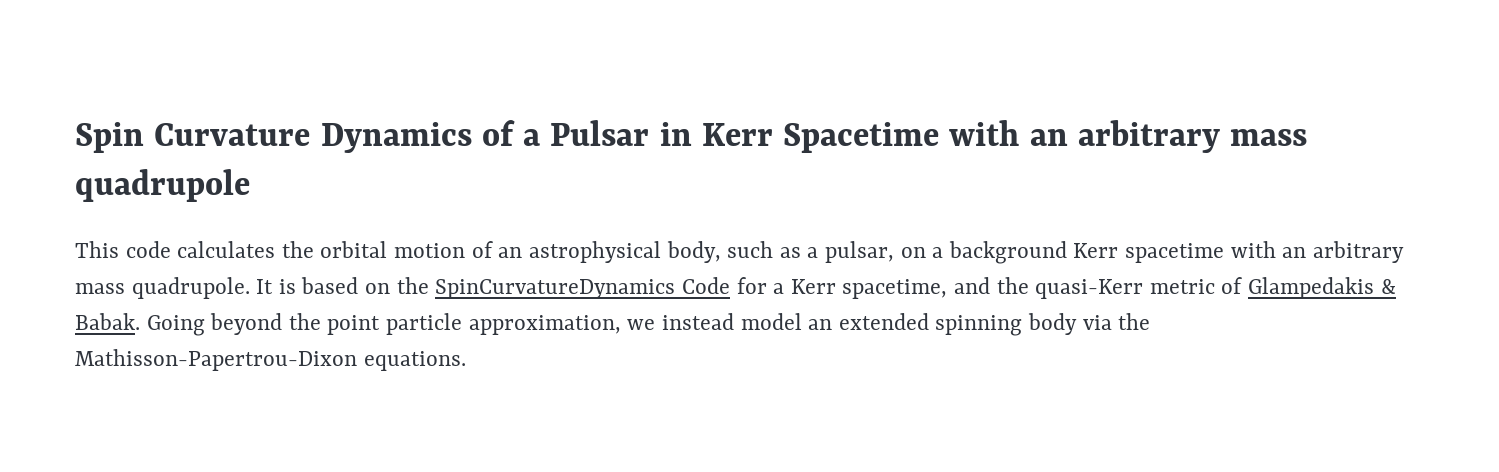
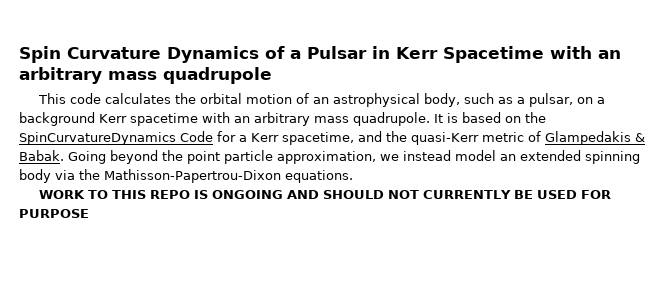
+ WORK TO THIS REPO IS ONGOING AND SHOULD NOT CURRENTLY BE USED FOR PURPOSE

